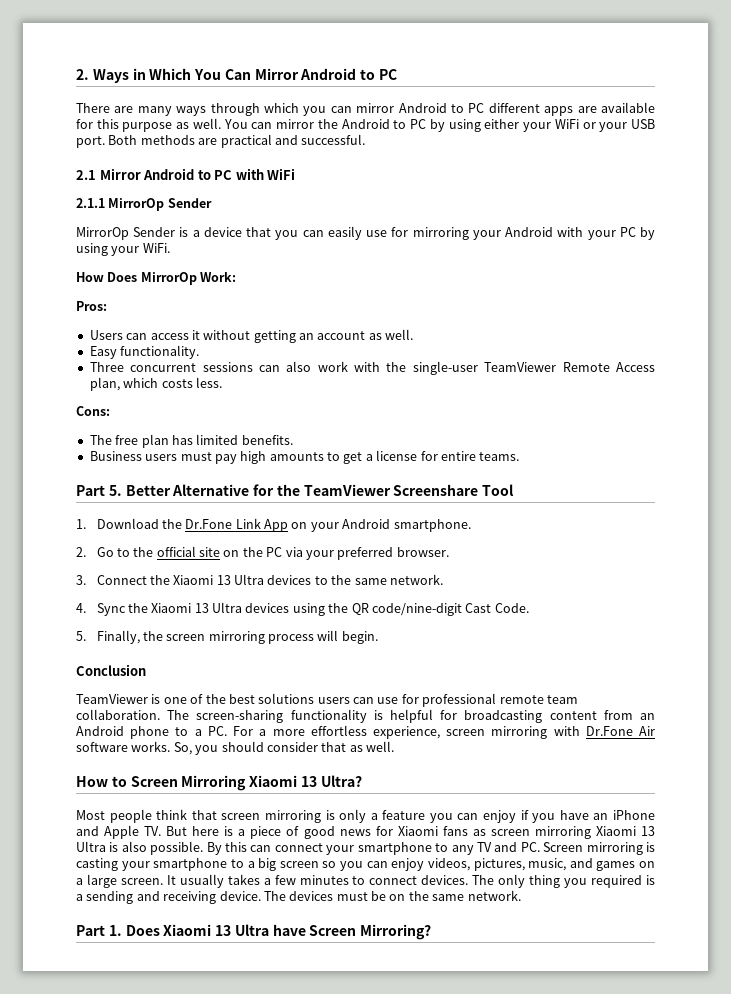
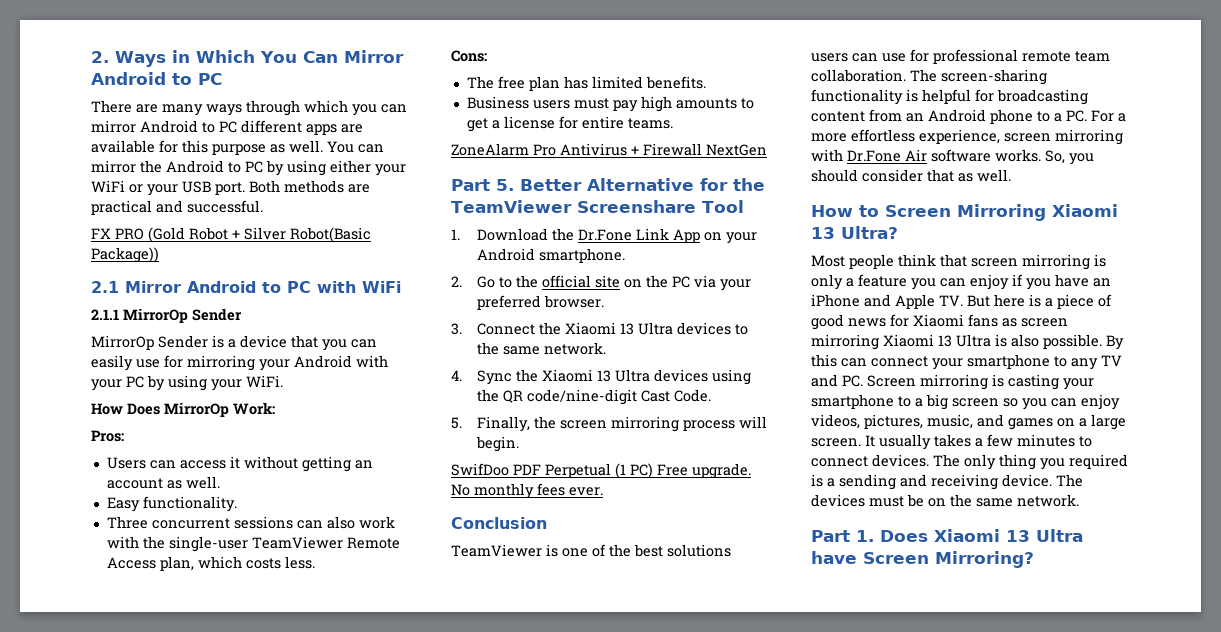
+ FX PRO (Gold Robot + Silver Robot(Basic Package))
+ ZoneAlarm Pro Antivirus + Firewall NextGen
+ SwifDoo PDF Perpetual (1 PC) Free upgrade. No monthly fees ever.

